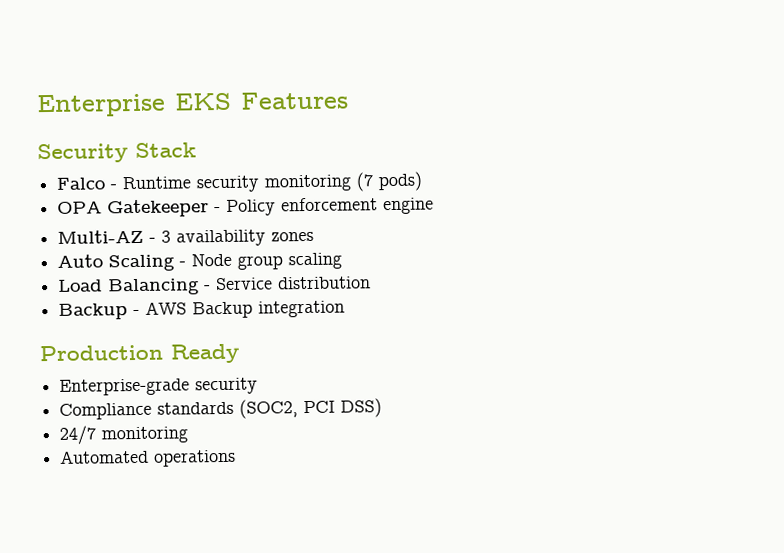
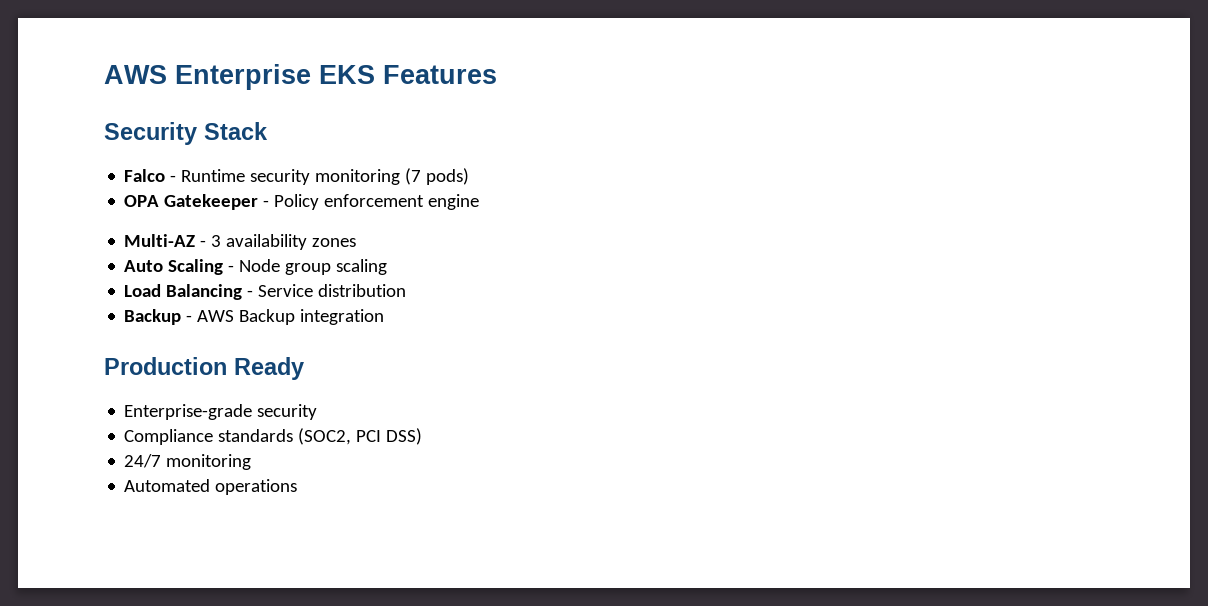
- Enterprise EKS Features
+ AWS Enterprise EKS Features

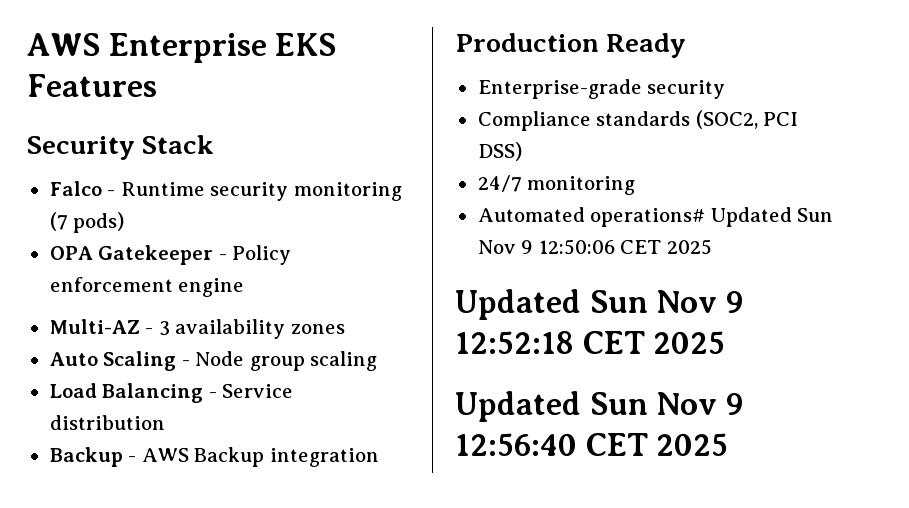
- Automated operations
+ Automated operations# Updated Sun Nov 9 12:50:06 CET 2025
+ Updated Sun Nov 9 12:52:18 CET 2025
+ Updated Sun Nov 9 12:56:40 CET 2025

